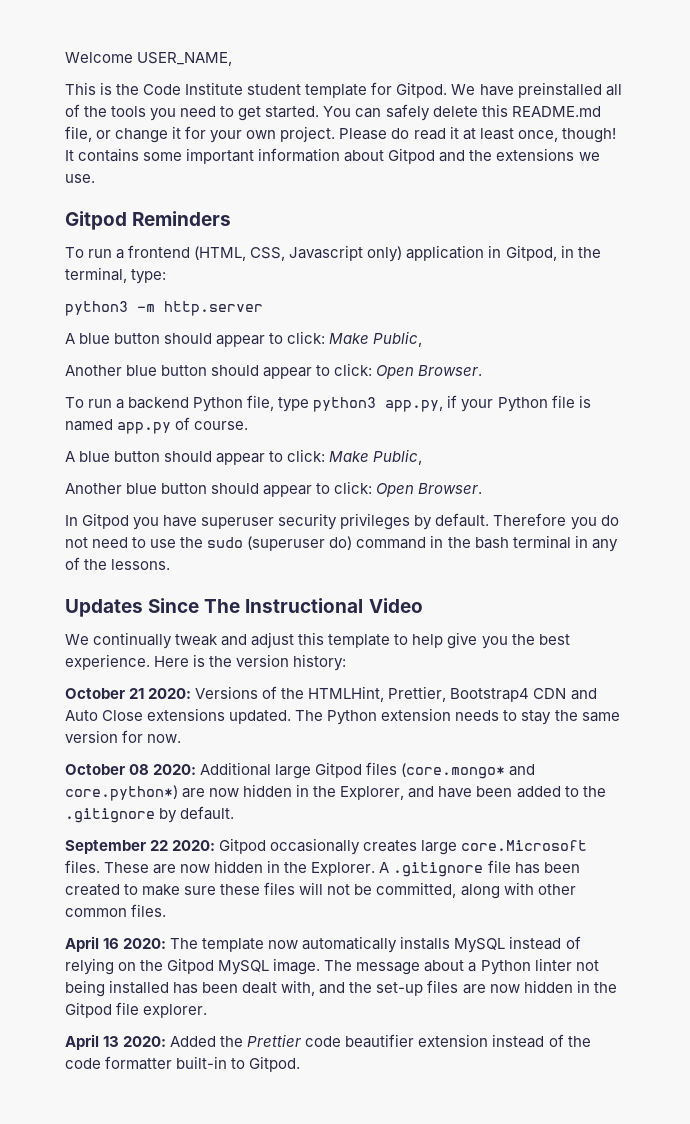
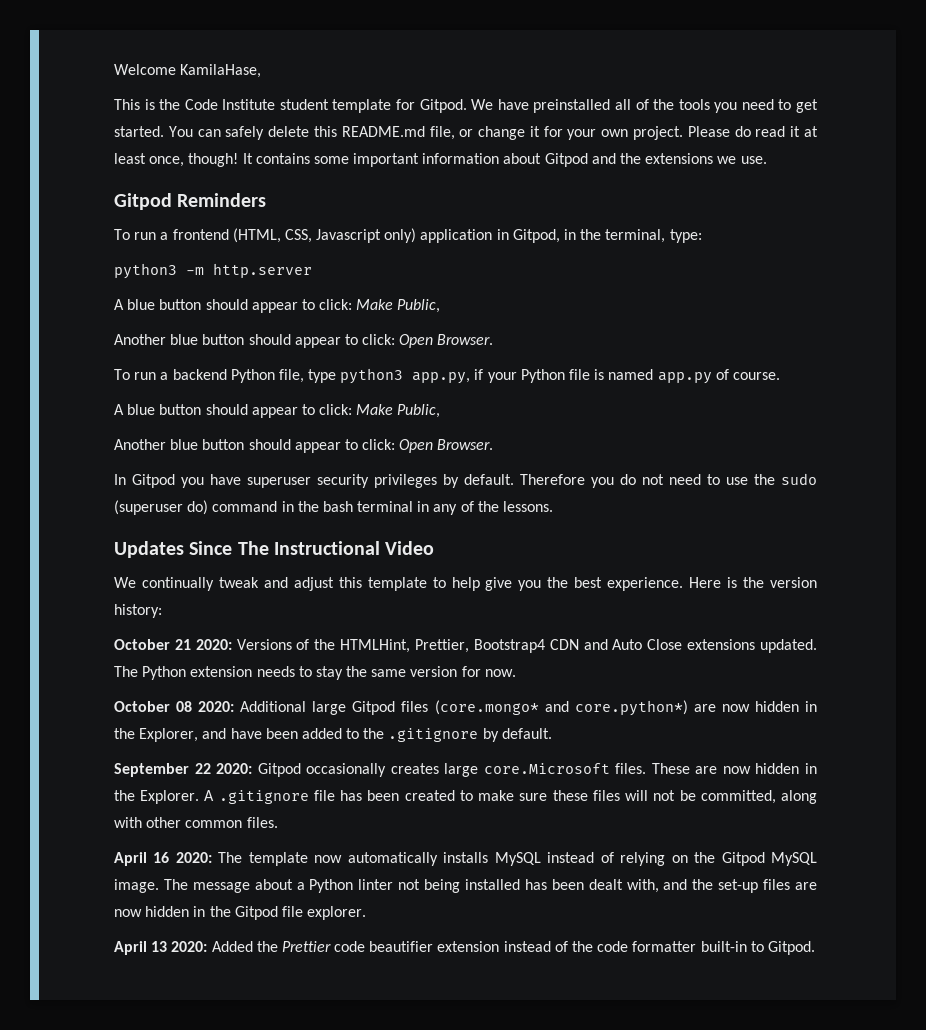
- Welcome USER_NAME,
+ Welcome KamilaHase,

